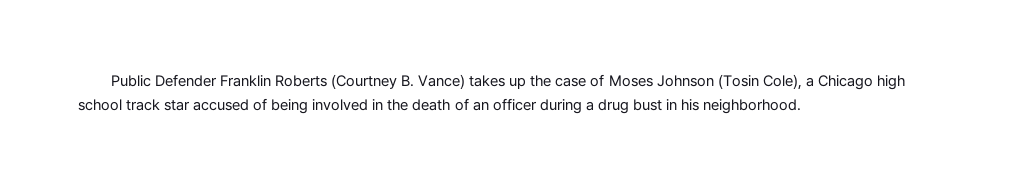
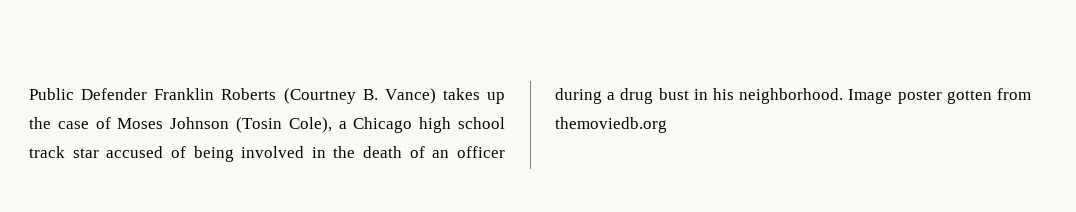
+ Image poster gotten from themoviedb.org

